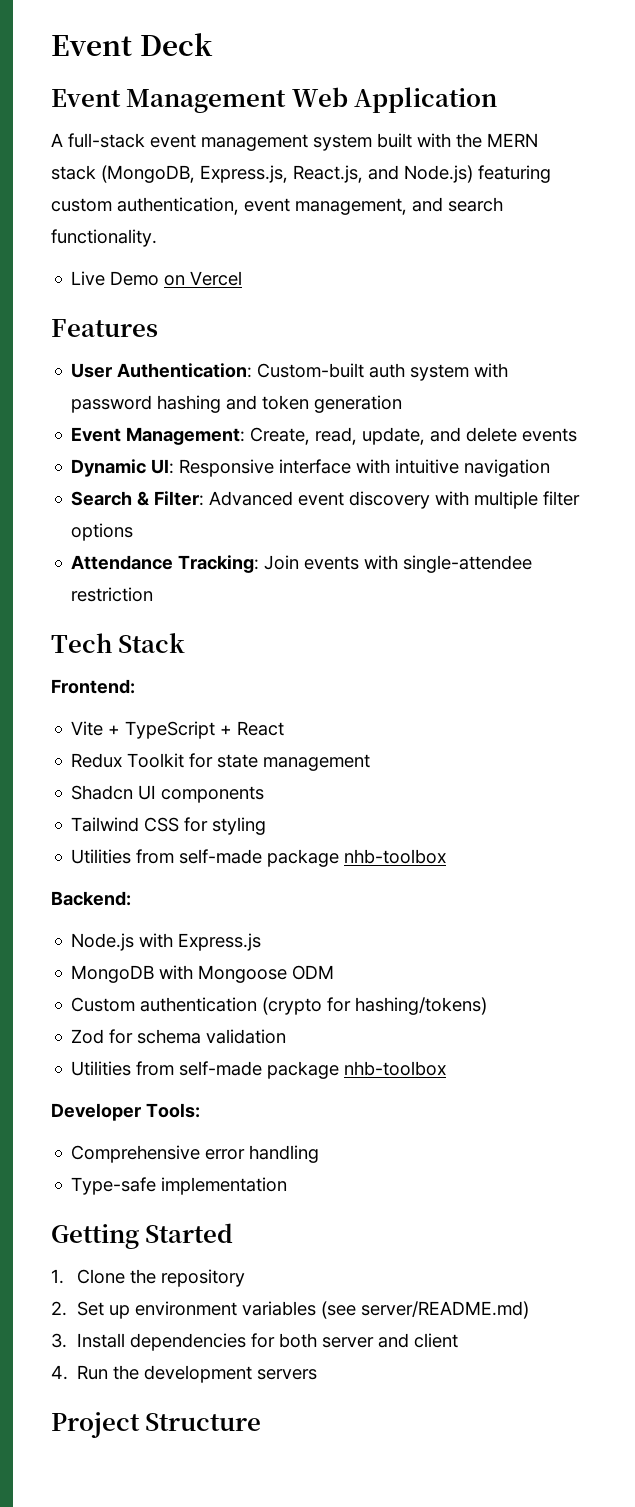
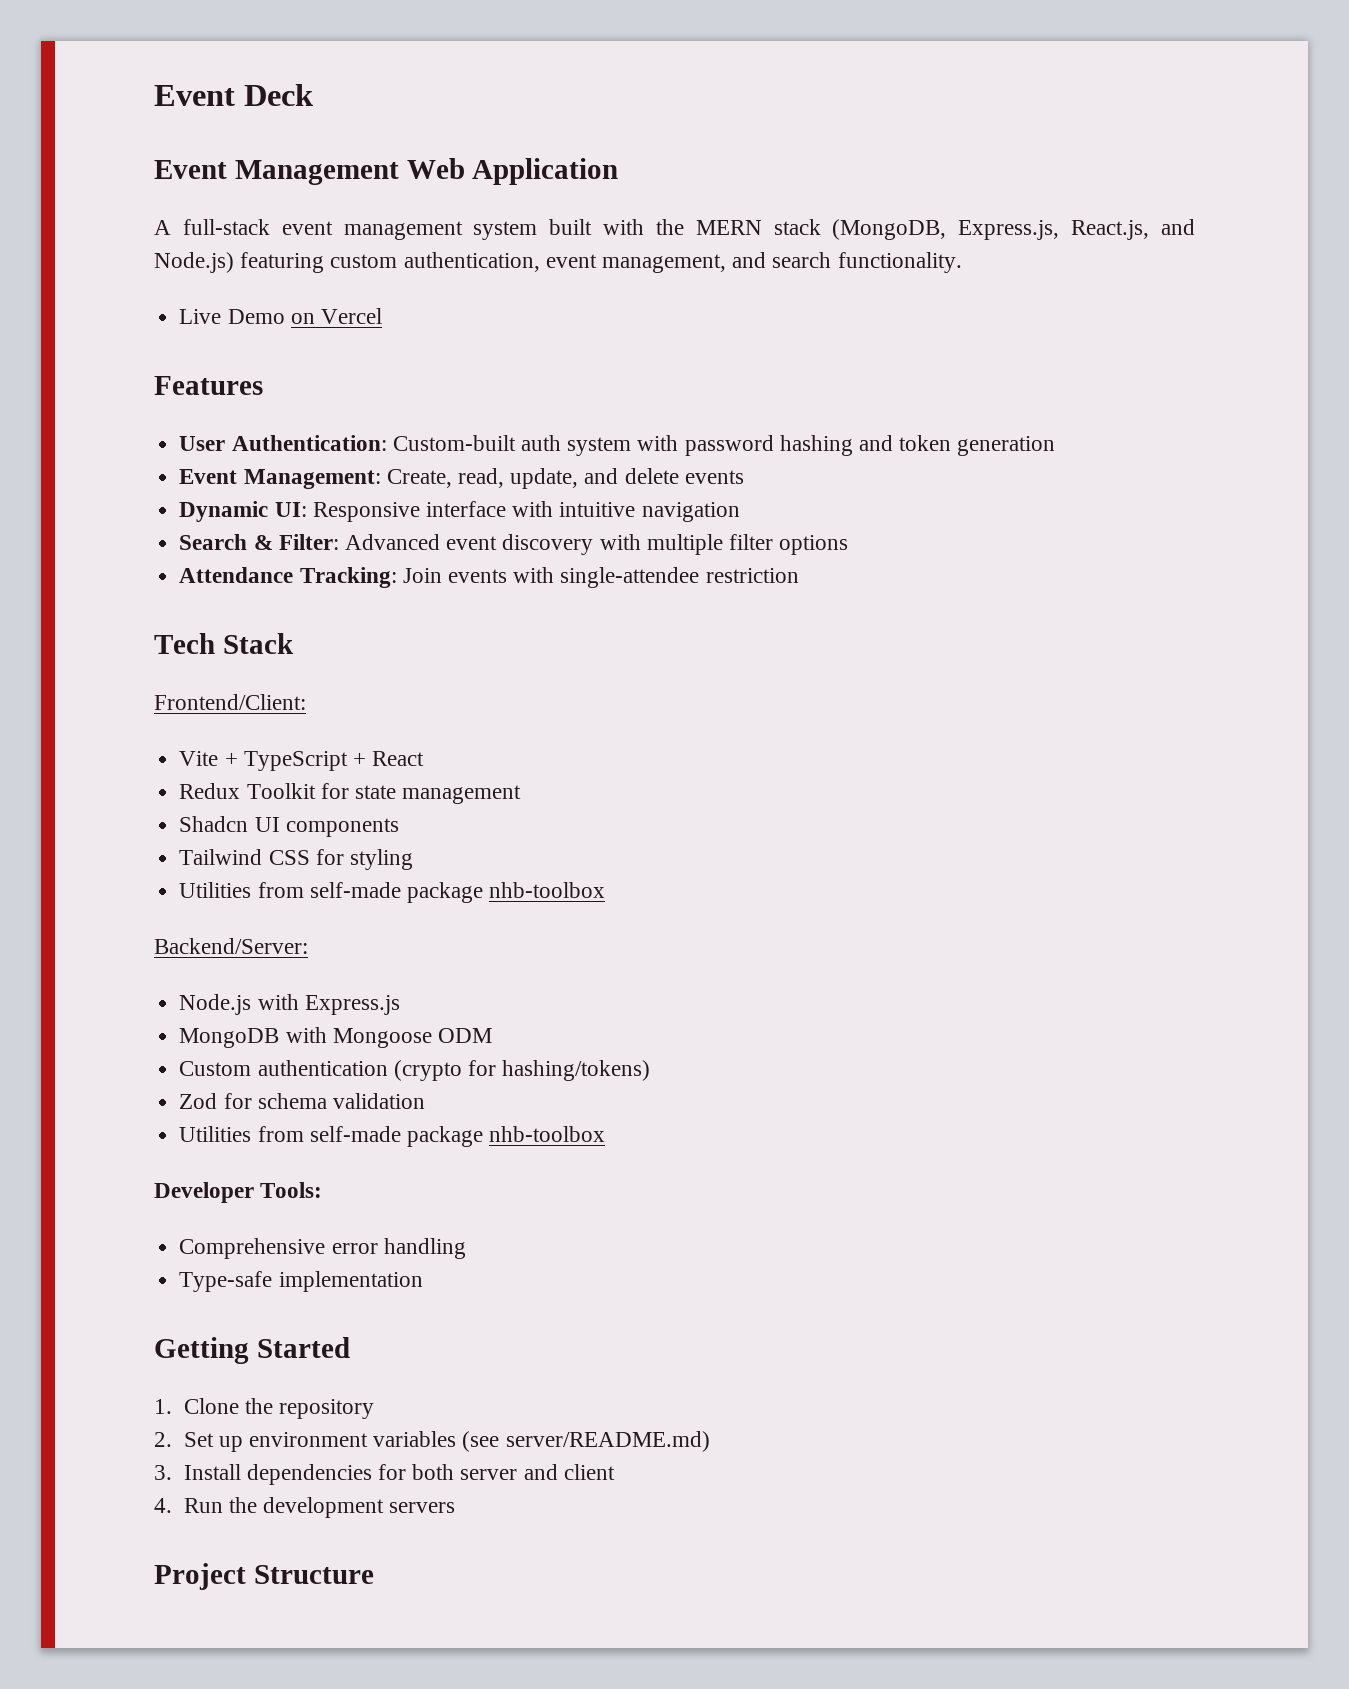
- Frontend:
+ Frontend/Client:
- Backend:
+ Backend/Server:

